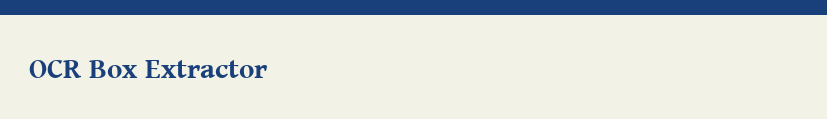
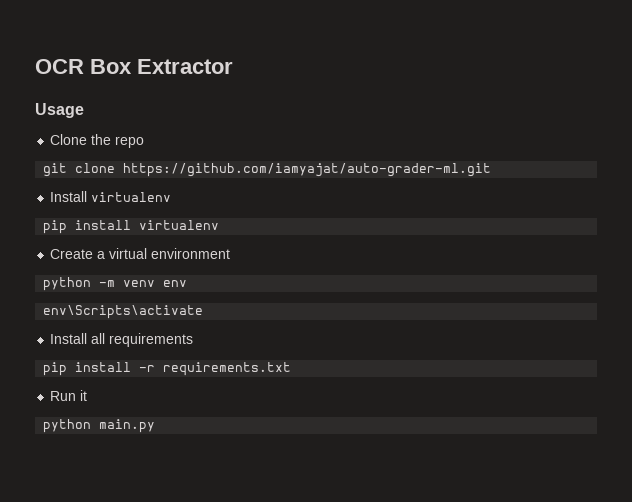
+ Usage
+ Clone the repo
+ git clone https://github.com/iamyajat/auto-grader-ml.git
+ Install virtualenv
+ pip install virtualenv
+ Create a virtual environment
+ python -m venv env
+ env\Scripts\activate
+ Install all requirements
+ pip install -r requirements.txt
+ Run it
+ python main.py

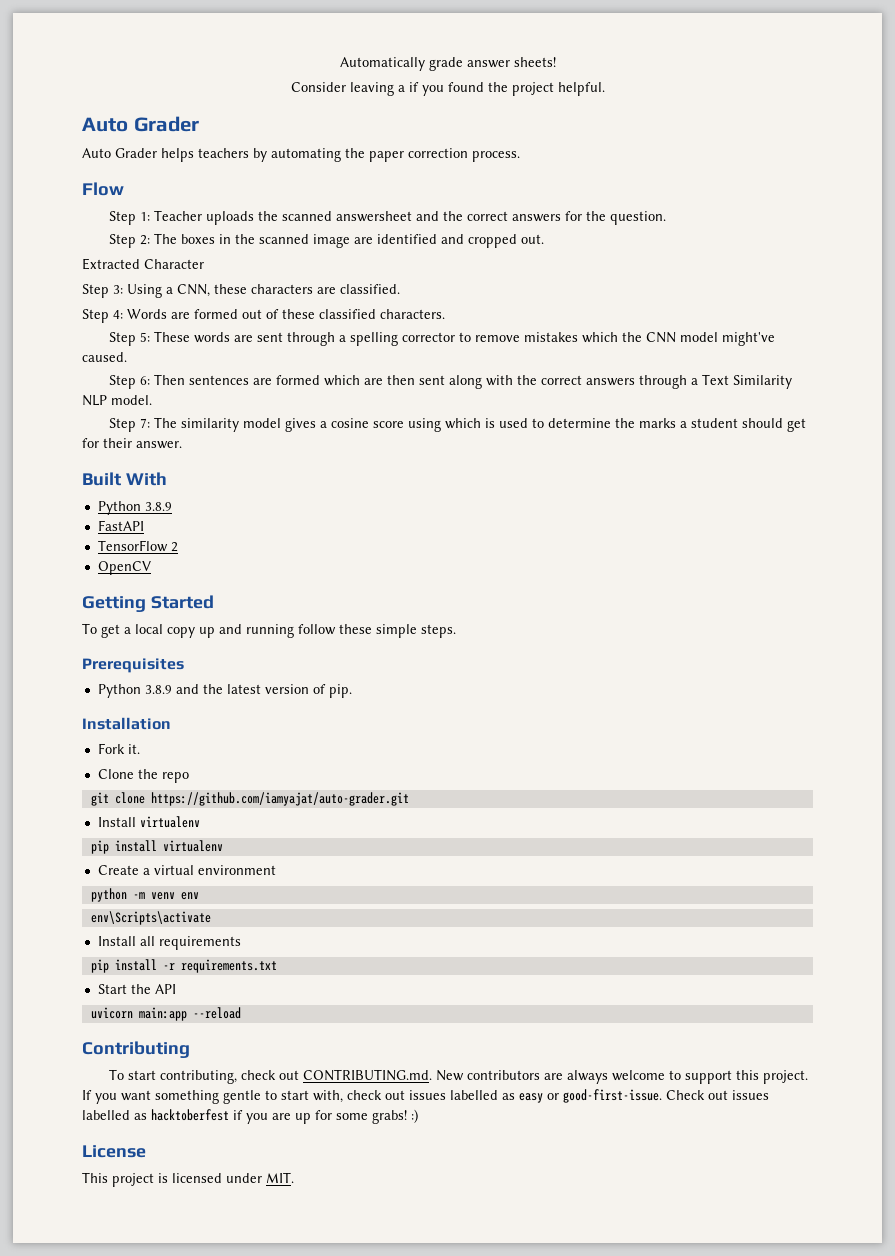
- OCR Box Extractor
- Usage
+ Automatically grade answer sheets!
+ Consider leaving a if you found the project helpful.
+ Auto Grader
+ Auto Grader helps teachers by automating the paper correction process.
+ Flow
+ Step 1: Teacher uploads the scanned answersheet and the correct answers for the question.
+ Step 2: The boxes in the scanned image are identified and cropped out.
+ Extracted Character
+ Step 3: Using a CNN, these characters are classified.
+ Step 4: Words are formed out of these classified characters.
+ Step 5: These words are sent through a spelling corrector to remove mistakes which the CNN model might've caused.
+ Step 6: Then sentences are formed which are then sent along with the correct answers through a Text Similarity NLP model.
+ Step 7: The similarity model gives a cosine score using which is used to determine the marks a student should get for their answer.
+ Built With
+ Python 3.8.9
+ FastAPI
+ TensorFlow 2
+ OpenCV
+ Getting Started
+ To get a local copy up and running follow these simple steps.
+ Prerequisites
+ Python 3.8.9 and the latest version of pip.
+ Installation
+ Fork it.
- git clone https://github.com/iamyajat/auto-grader-ml.git
+ git clone https://github.com/iamyajat/auto-grader.git
- Run it
- python main.py
+ Start the API
+ uvicorn main:app --reload
+ Contributing
+ To start contributing, check out CONTRIBUTING.md. New contributors are always welcome to support this project. If you want something gentle to start with, check out issues labelled as easy or good-first-issue. Check out issues labelled as hacktoberfest if you are up for some grabs! :)
+ License
+ This project is licensed under MIT.

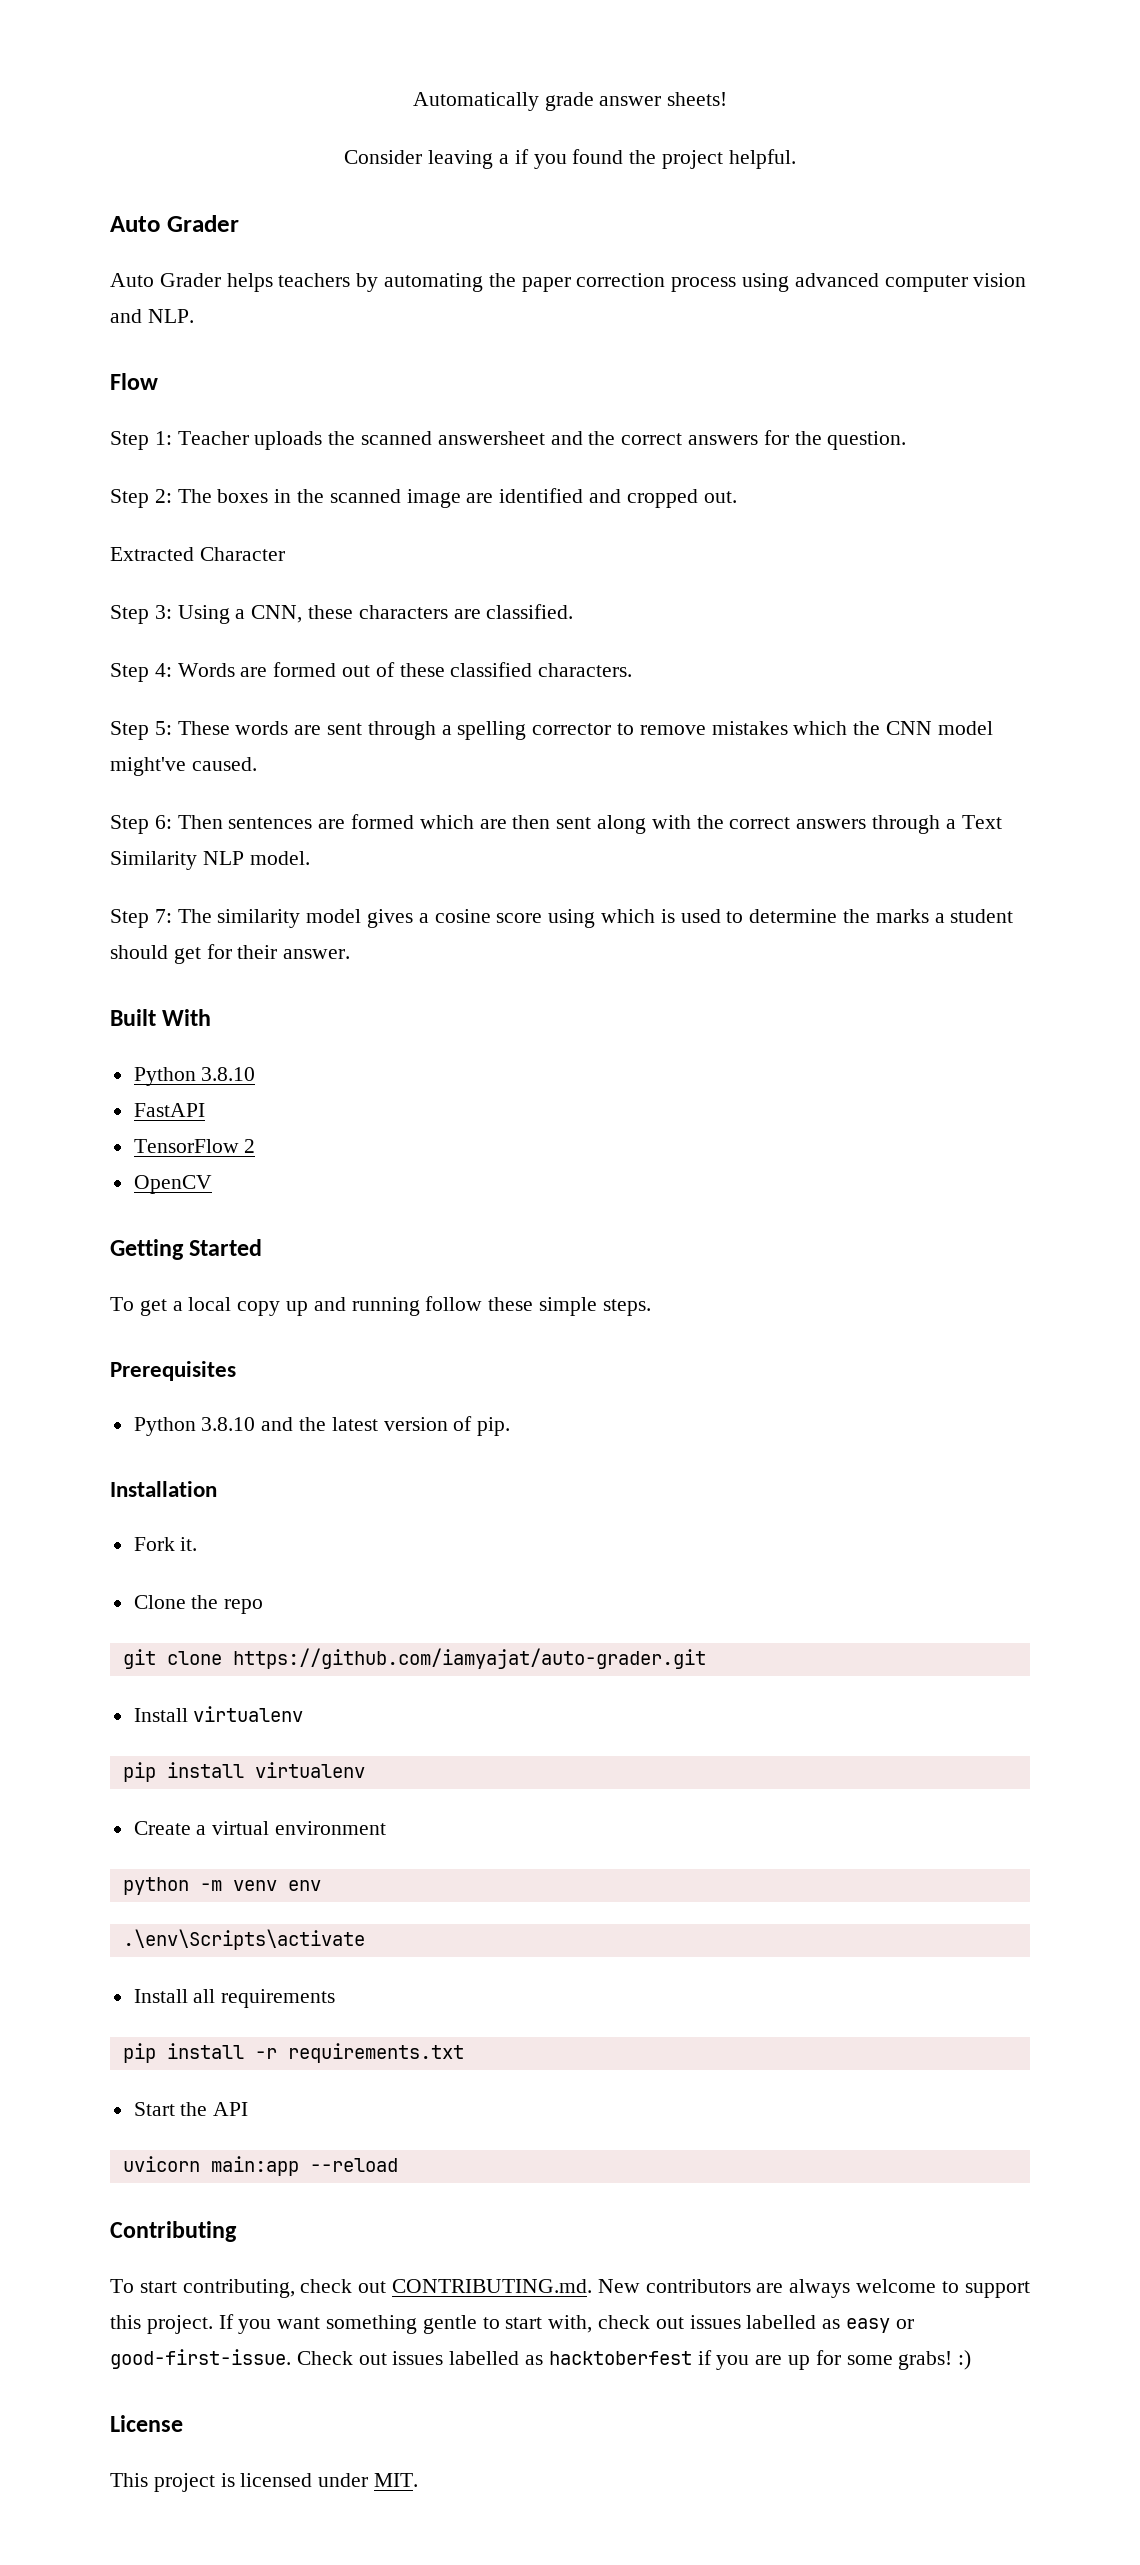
- Auto Grader helps teachers by automating the paper correction process.
+ Auto Grader helps teachers by automating the paper correction process using advanced computer vision and NLP.
  Built With
- Python 3.8.9
+ Python 3.8.10
- Python 3.8.9 and the latest version of pip.
+ Python 3.8.10 and the latest version of pip.
- env\Scripts\activate
+ .\env\Scripts\activate

